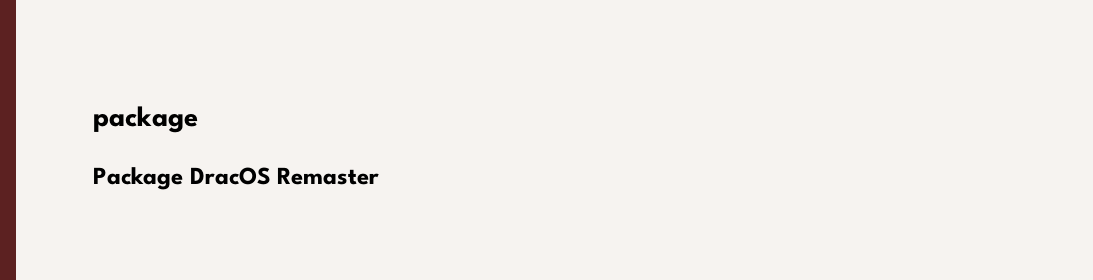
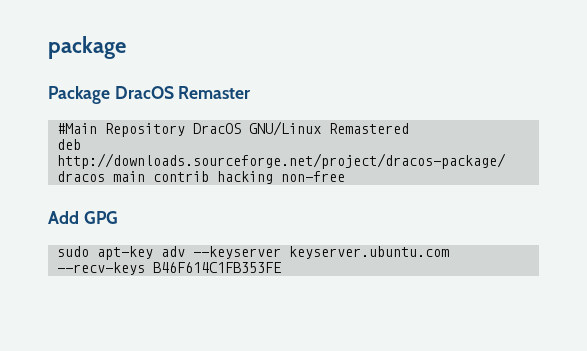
+ #Main Repository DracOS GNU/Linux Remastered
+ deb http://downloads.sourceforge.net/project/dracos-package/ dracos main contrib hacking non-free
+ Add GPG
+ sudo apt-key adv --keyserver keyserver.ubuntu.com --recv-keys B46F614C1FB353FE

